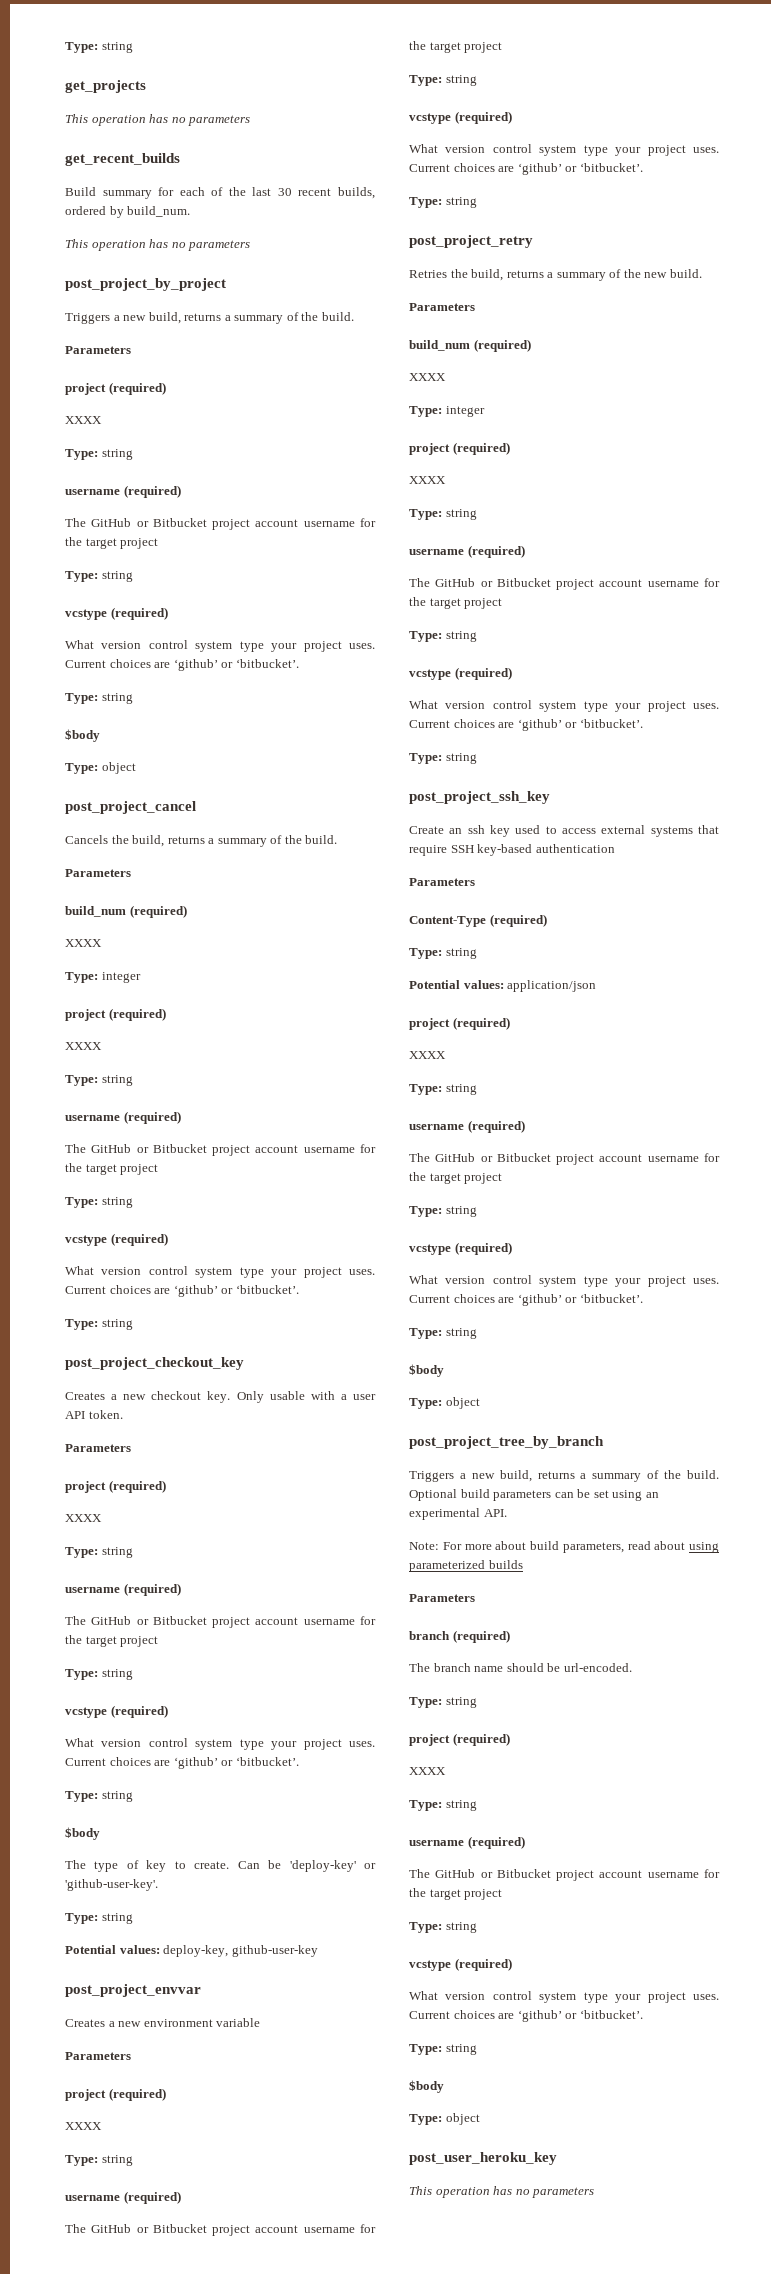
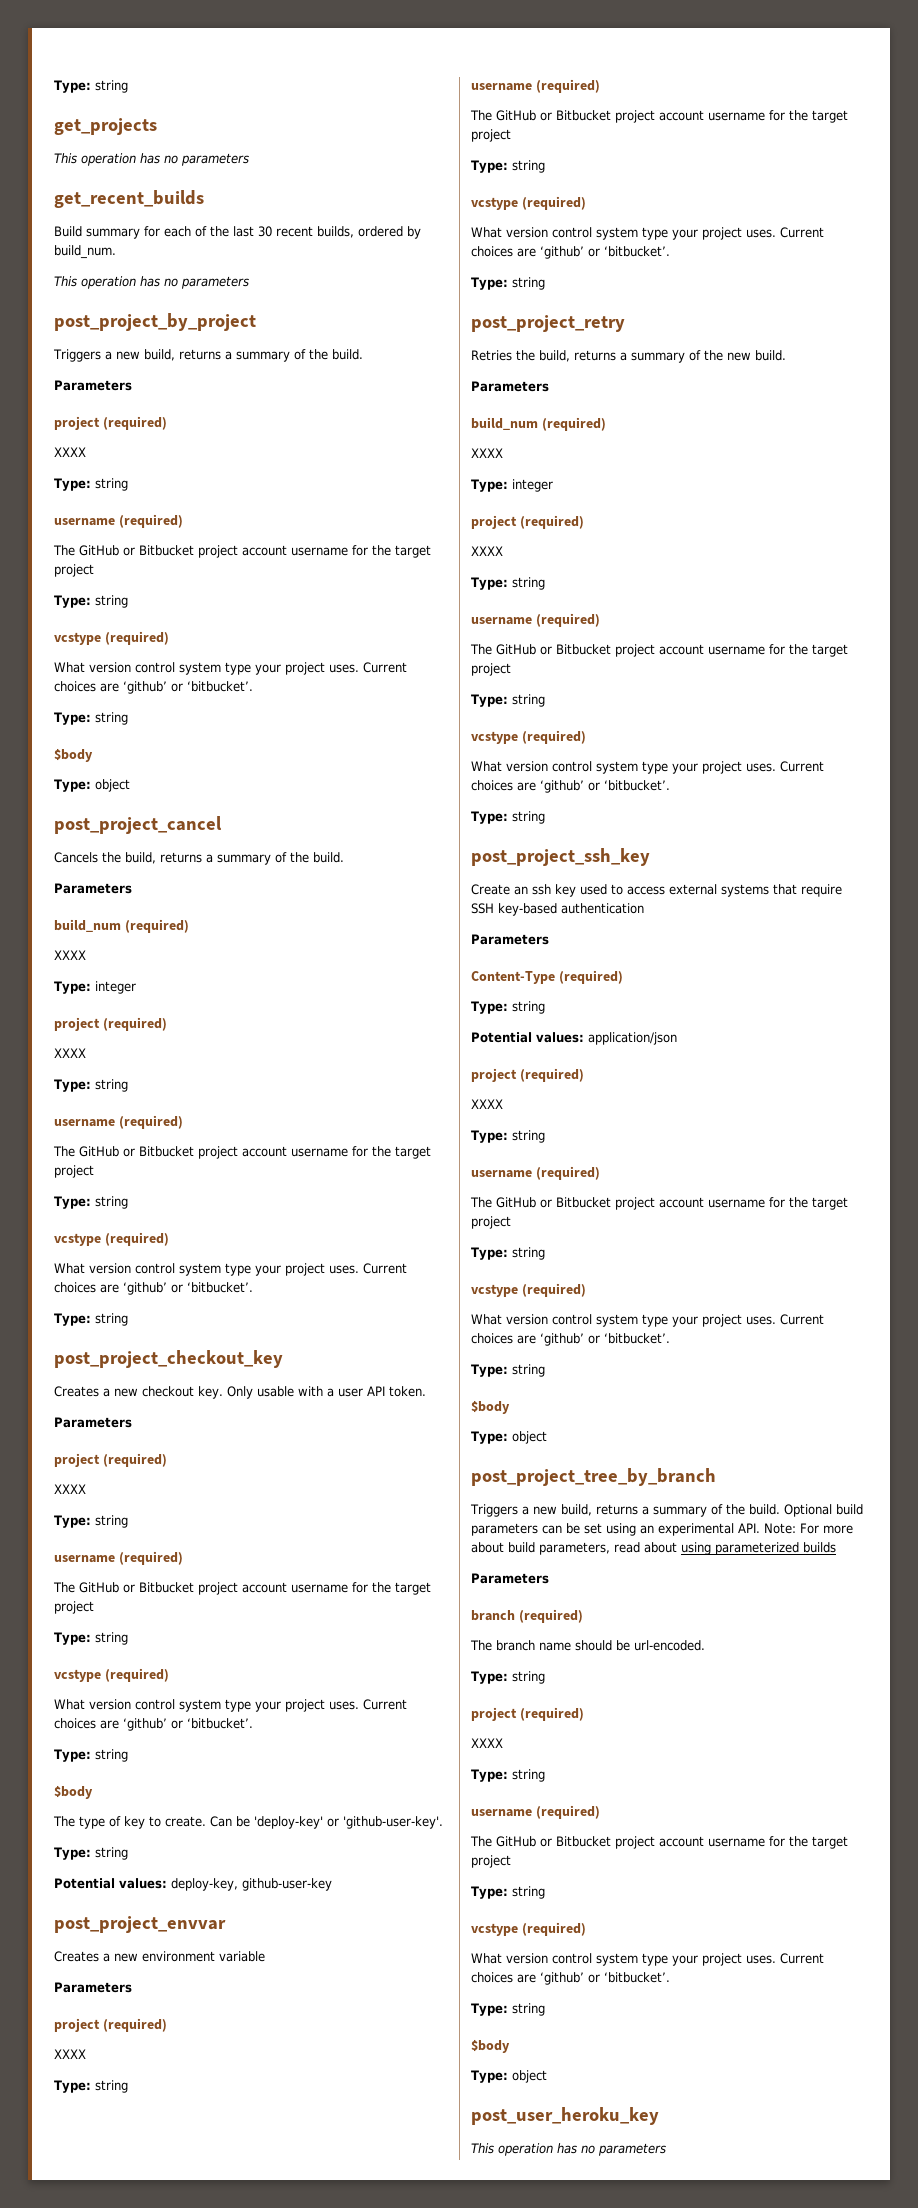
- Optional build parameters can be set using an experimental API.
- Note: For more about build parameters, read about using parameterized builds
+ Optional build parameters can be set using an experimental API. Note: For more about build parameters, read about using parameterized builds

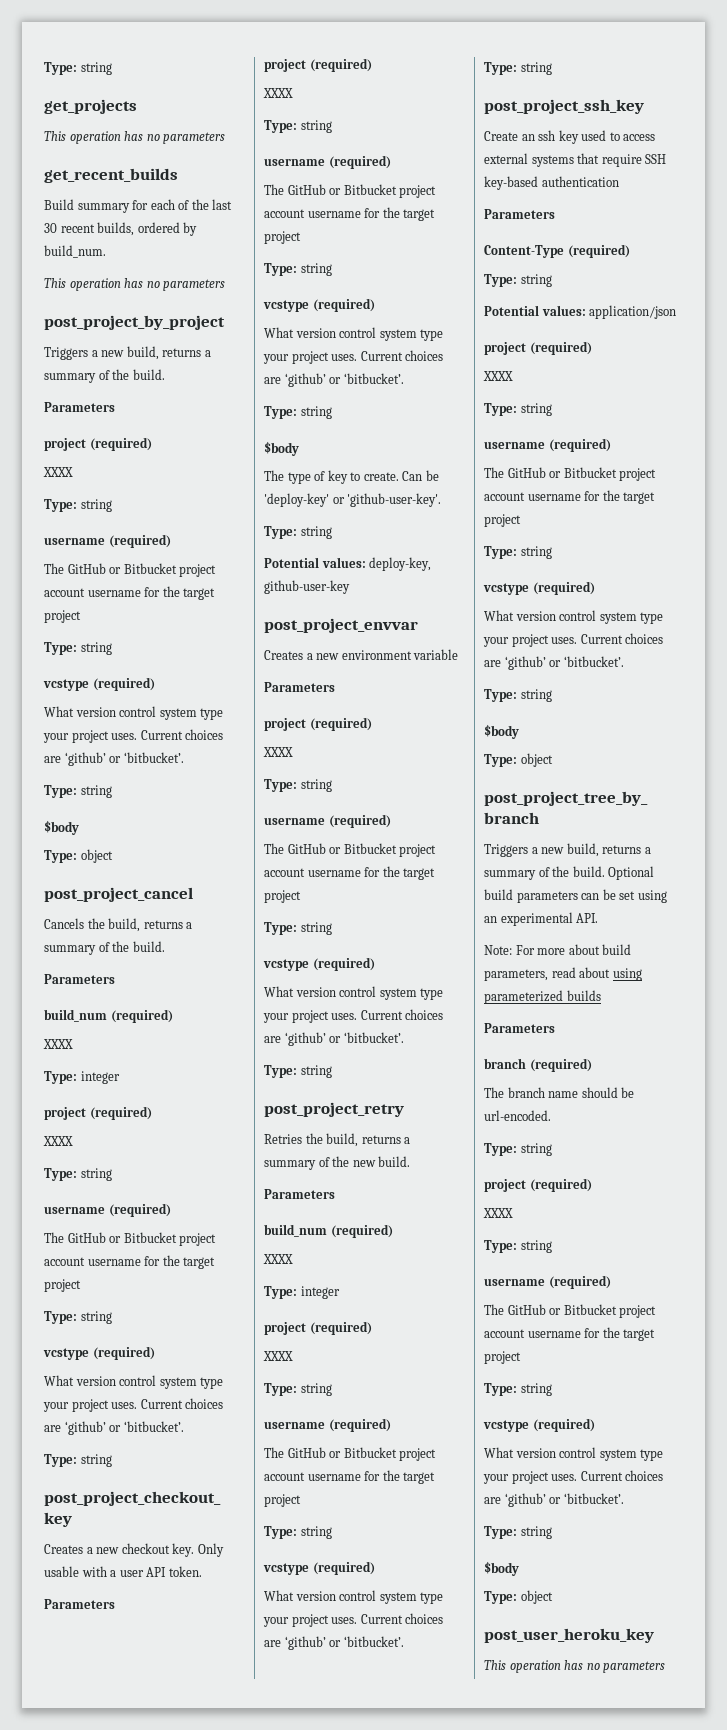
- Optional build parameters can be set using an experimental API. Note: For more about build parameters, read about using parameterized builds
+ Optional build parameters can be set using an experimental API.
+ Note: For more about build parameters, read about using parameterized builds

